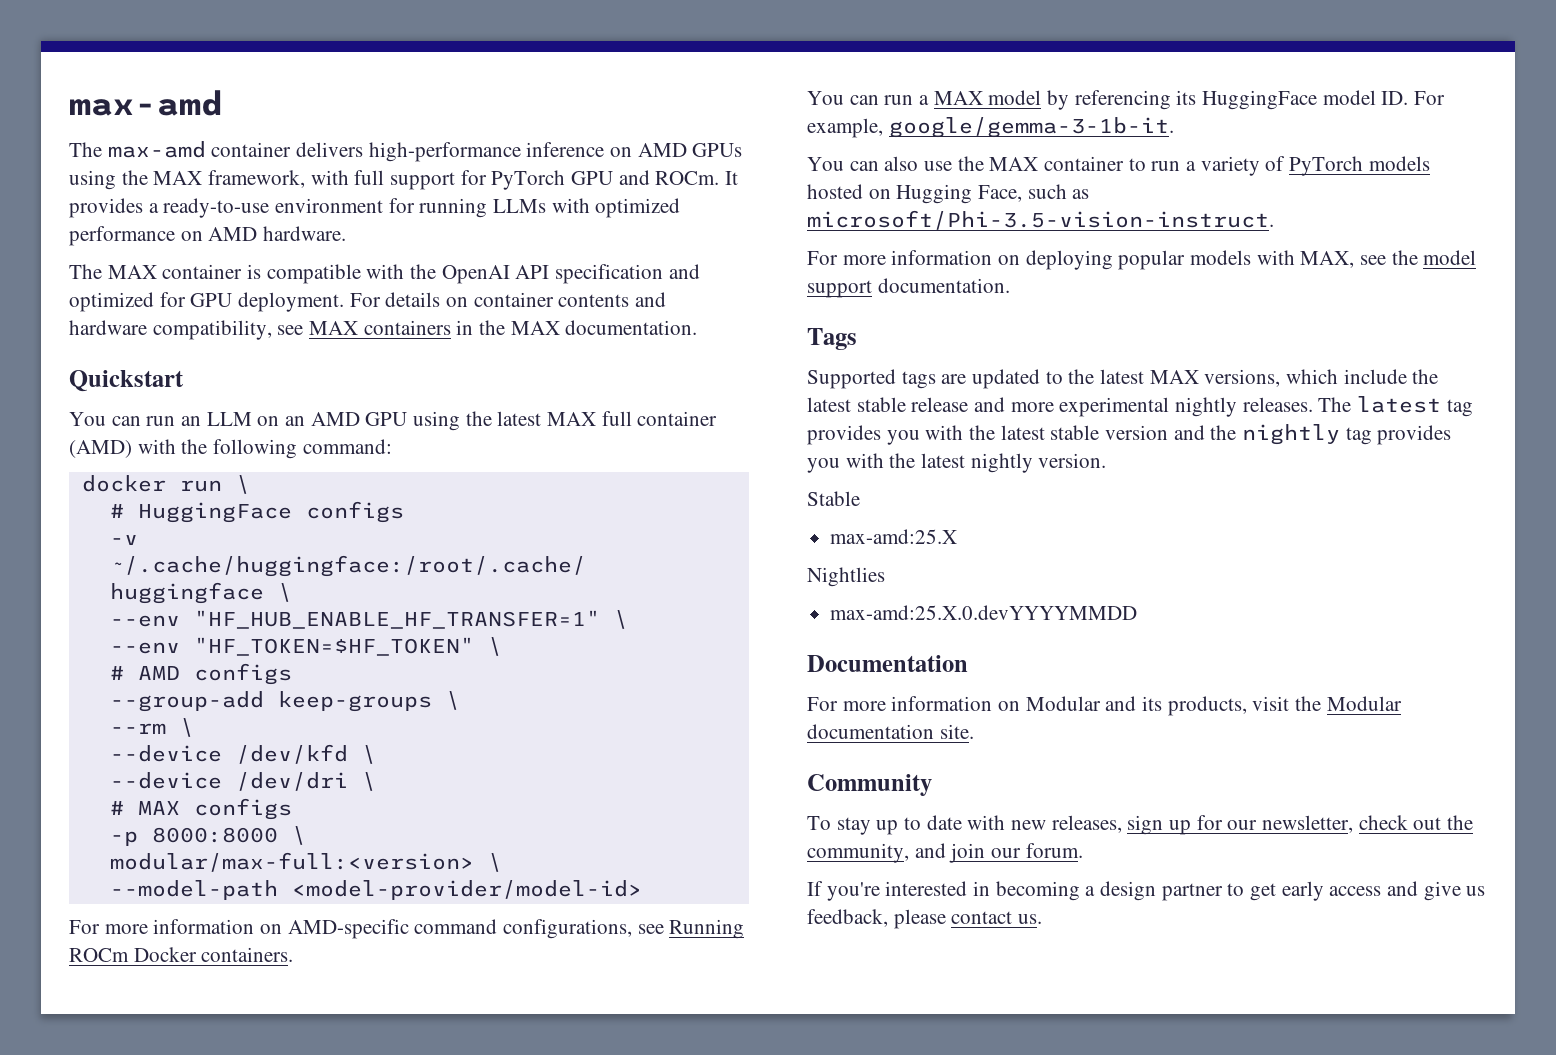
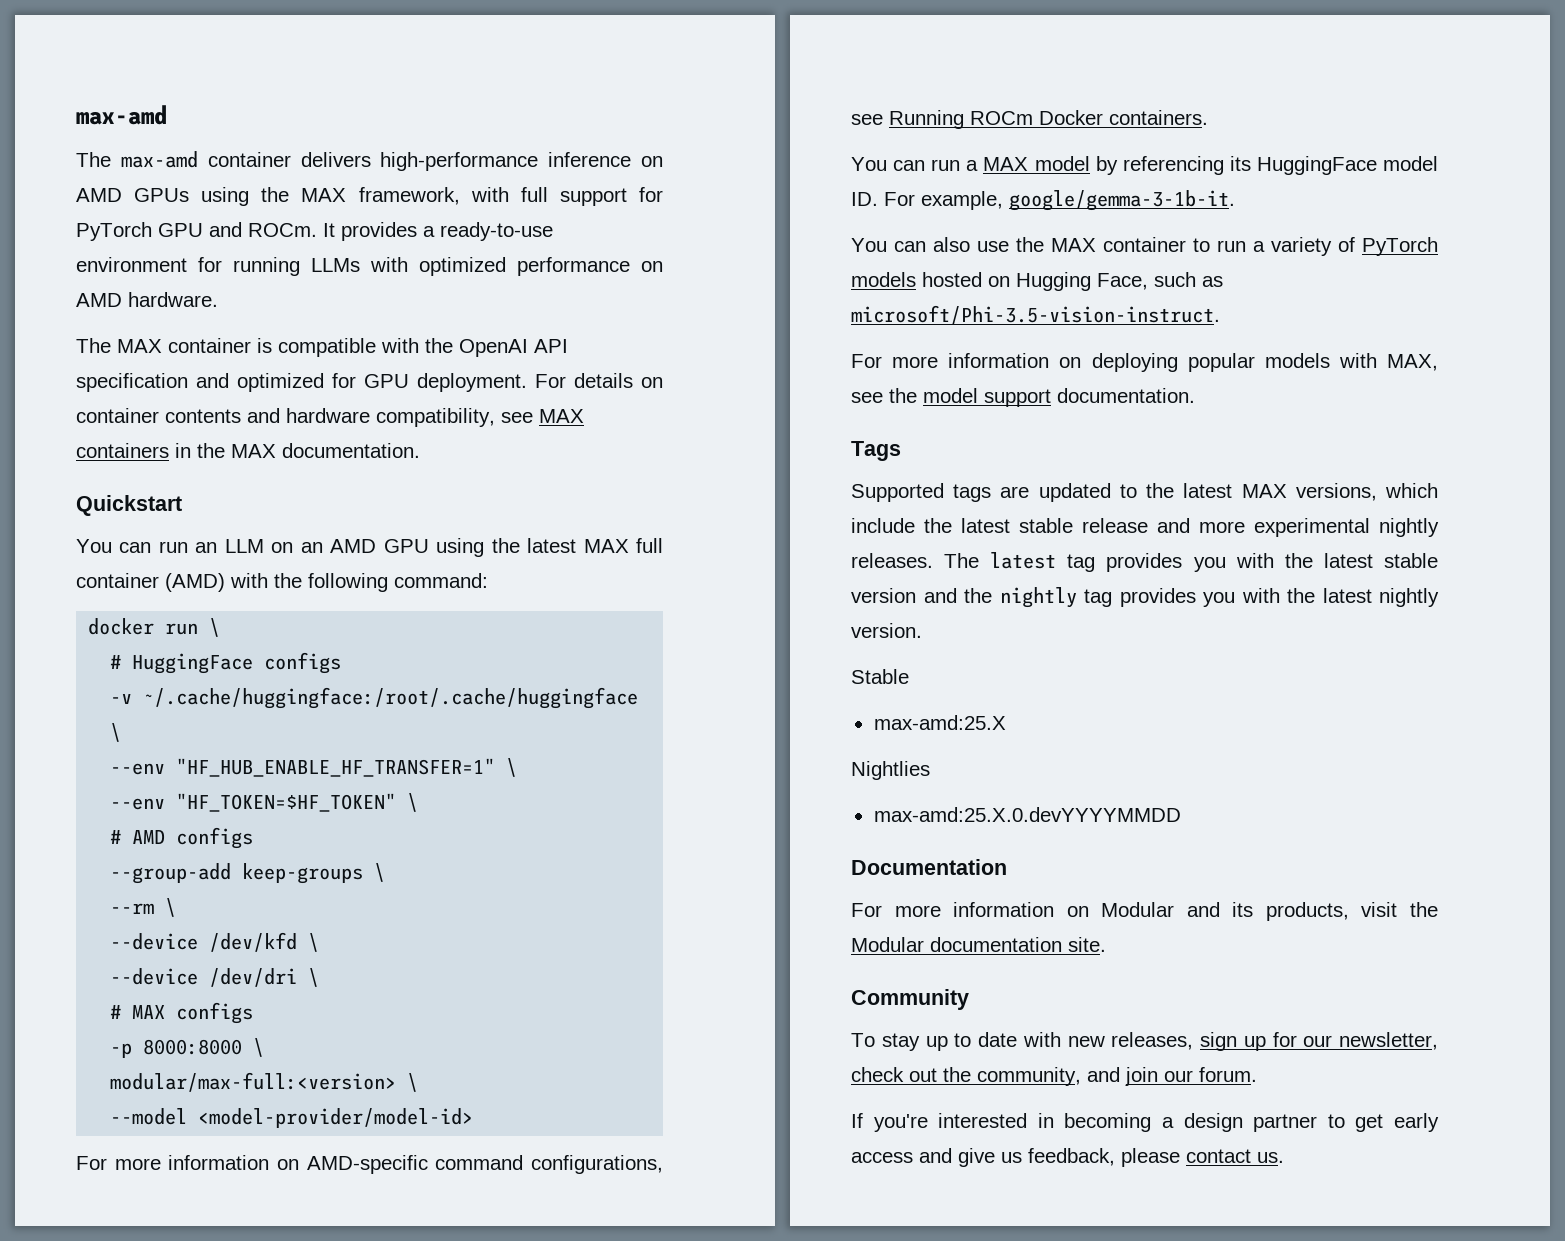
- --model-path <model-provider/model-id>
+ --model <model-provider/model-id>

